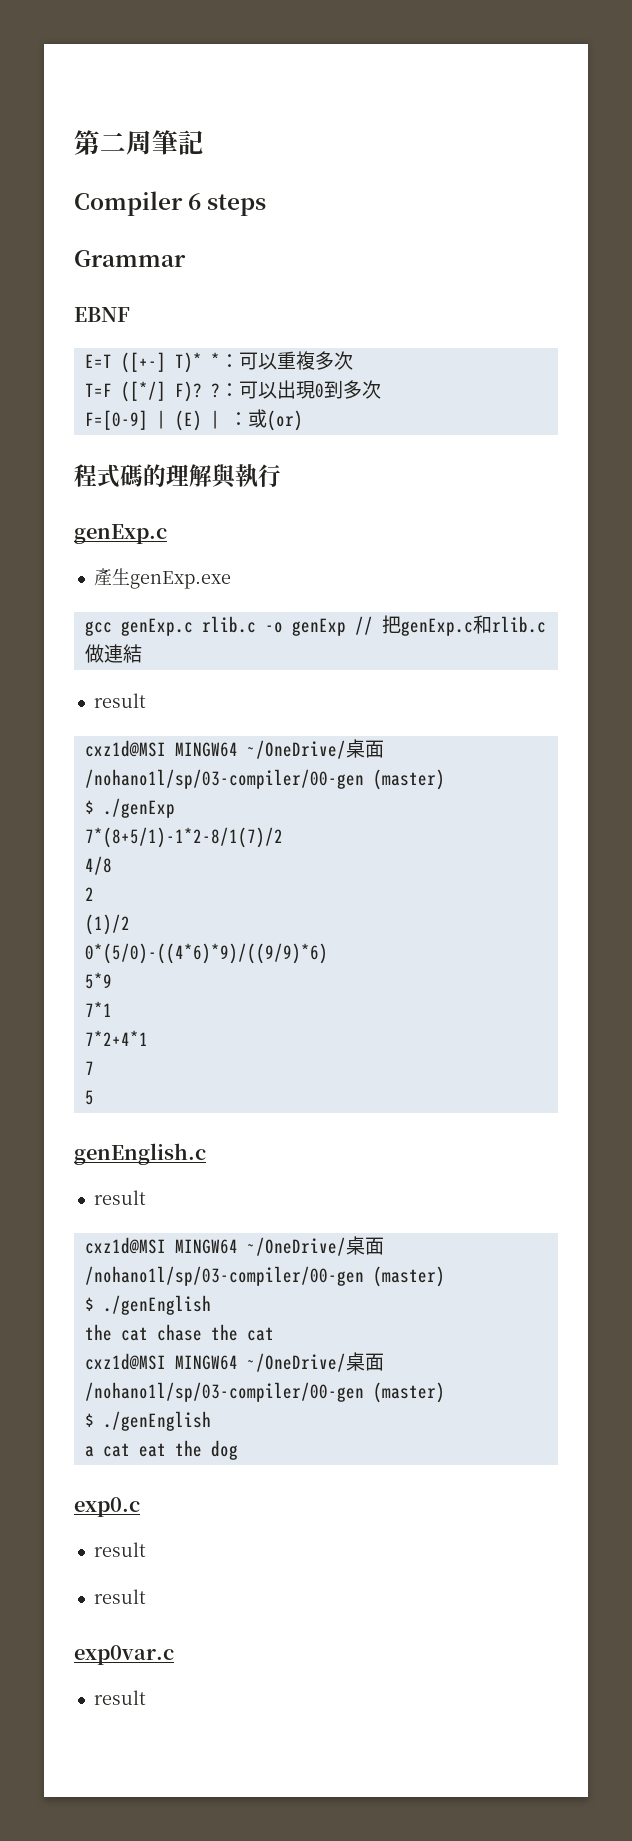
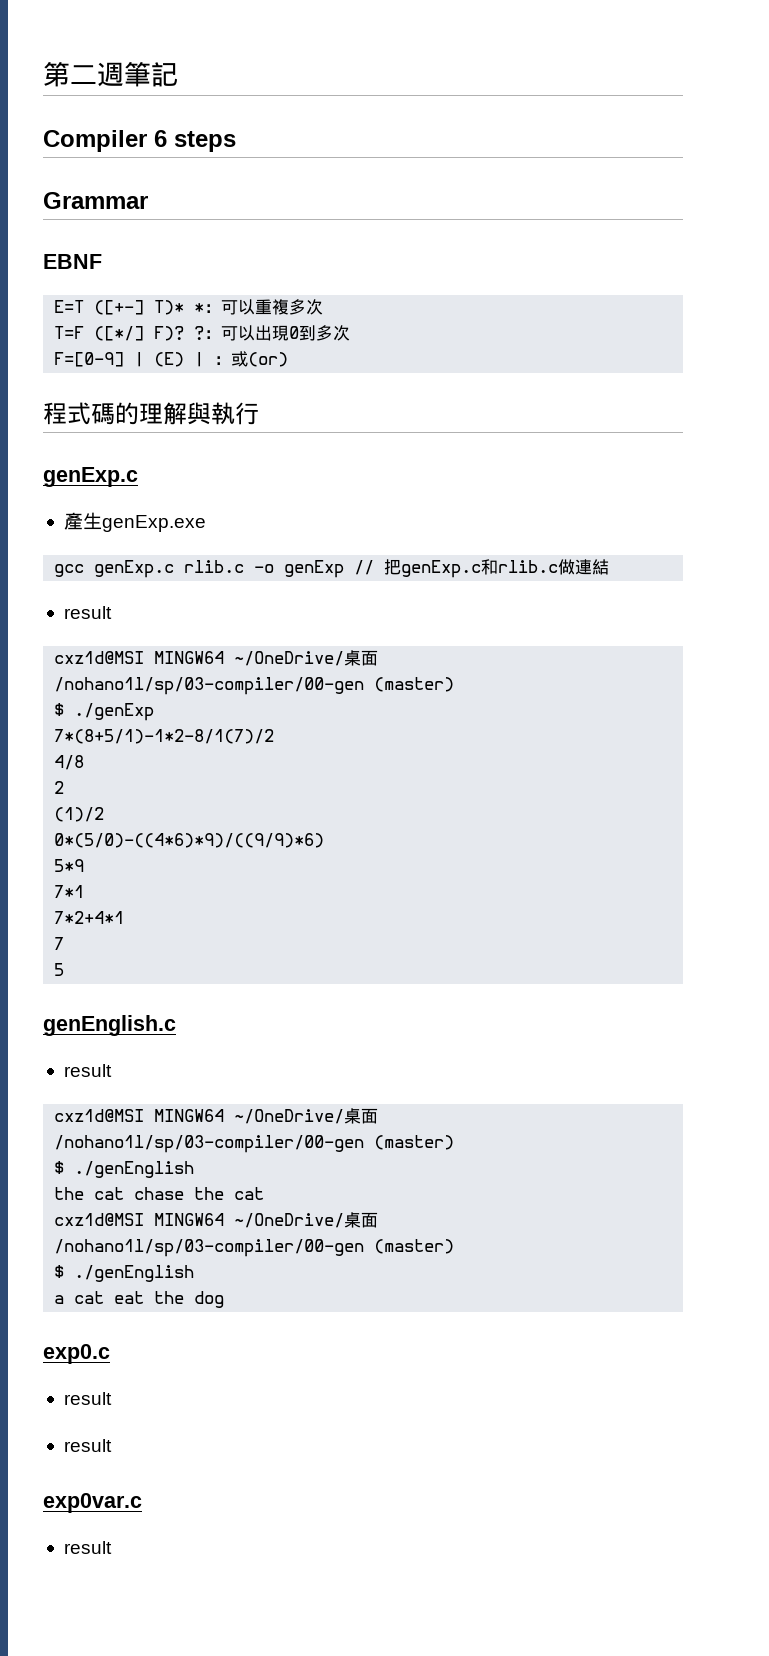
- 第二周筆記
+ 第二週筆記

